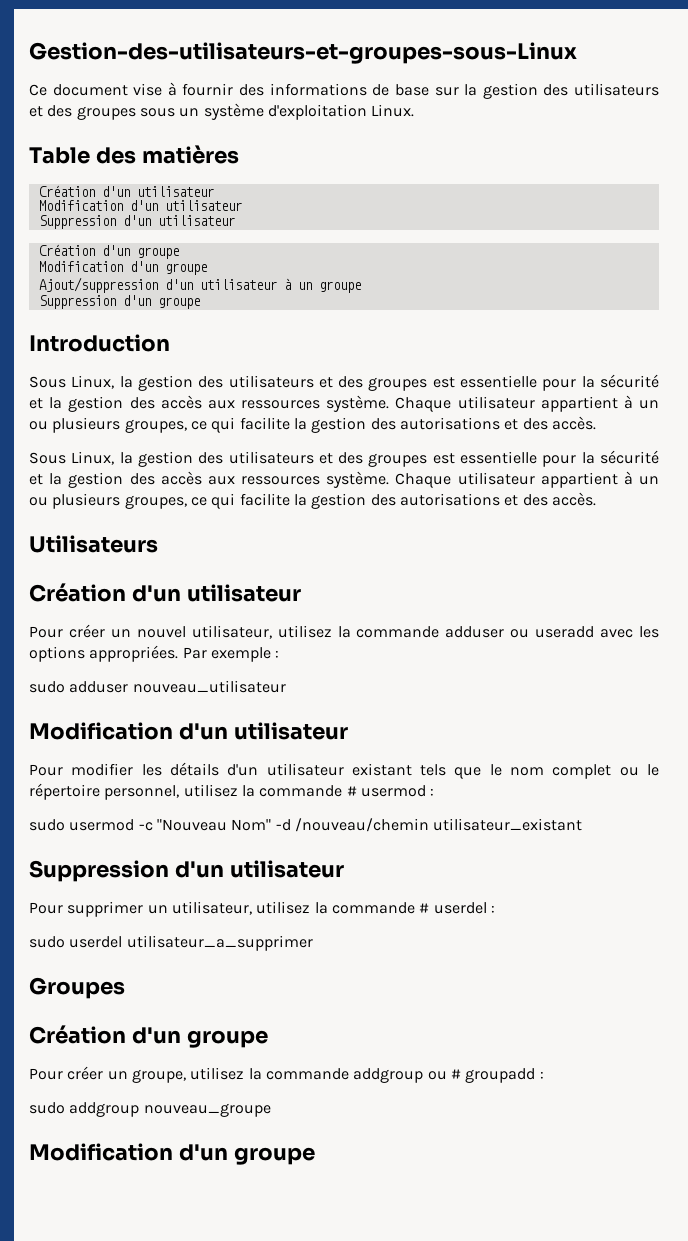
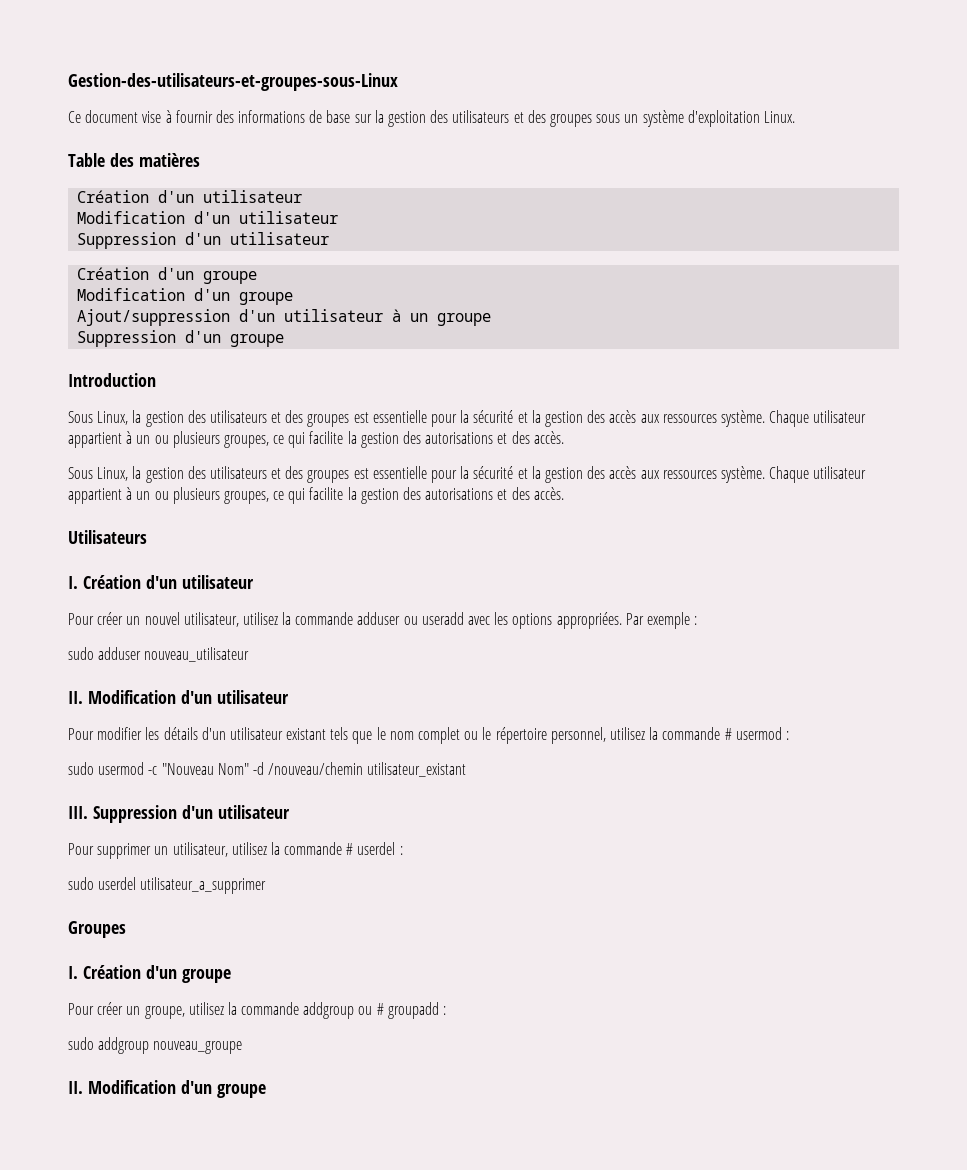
  Utilisateurs
- Création d'un utilisateur
+ I. Création d'un utilisateur
  sudo adduser nouveau_utilisateur
- Modification d'un utilisateur
+ II. Modification d'un utilisateur
  sudo usermod -c "Nouveau Nom" -d /nouveau/chemin utilisateur_existant
- Suppression d'un utilisateur
+ III. Suppression d'un utilisateur
  Groupes
- Création d'un groupe
+ I. Création d'un groupe
  sudo addgroup nouveau_groupe
- Modification d'un groupe
+ II. Modification d'un groupe

